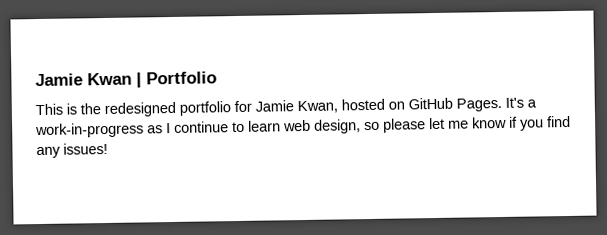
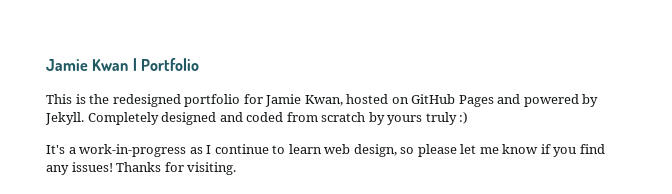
- This is the redesigned portfolio for Jamie Kwan, hosted on GitHub Pages. It's a work-in-progress as I continue to learn web design, so please let me know if you find any issues!
+ This is the redesigned portfolio for Jamie Kwan, hosted on GitHub Pages and powered by Jekyll. Completely designed and coded from scratch by yours truly :)
+ It's a work-in-progress as I continue to learn web design, so please let me know if you find any issues!
+ Thanks for visiting.

